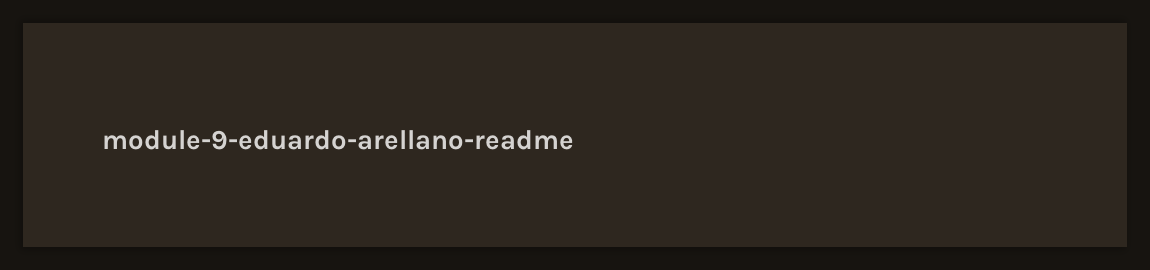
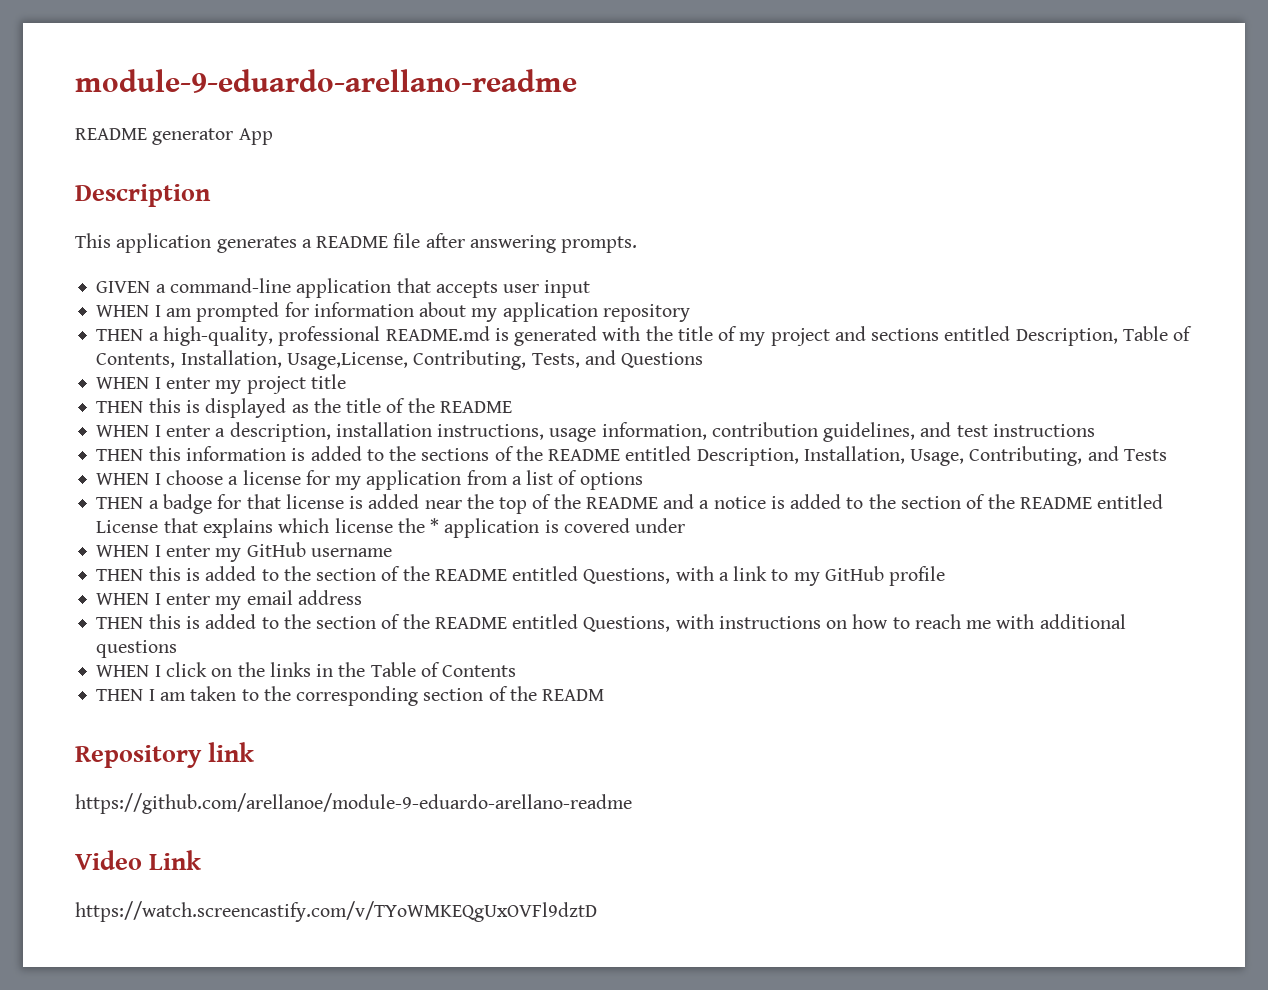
+ README generator App
+ Description
+ This application generates a README file after answering prompts.
+ GIVEN a command-line application that accepts user input
+ WHEN I am prompted for information about my application repository
+ THEN a high-quality, professional README.md is generated with the title of my project and sections entitled Description, Table of Contents, Installation, Usage,License, Contributing, Tests, and Questions
+ WHEN I enter my project title
+ THEN this is displayed as the title of the README
+ WHEN I enter a description, installation instructions, usage information, contribution guidelines, and test instructions
+ THEN this information is added to the sections of the README entitled Description, Installation, Usage, Contributing, and Tests
+ WHEN I choose a license for my application from a list of options
+ THEN a badge for that license is added near the top of the README and a notice is added to the section of the README entitled License that explains which license the * application is covered under
+ WHEN I enter my GitHub username
+ THEN this is added to the section of the README entitled Questions, with a link to my GitHub profile
+ WHEN I enter my email address
+ THEN this is added to the section of the README entitled Questions, with instructions on how to reach me with additional questions
+ WHEN I click on the links in the Table of Contents
+ THEN I am taken to the corresponding section of the READM
+ Repository link
+ https://github.com/arellanoe/module-9-eduardo-arellano-readme
+ Video Link
+ https://watch.screencastify.com/v/TYoWMKEQgUxOVFl9dztD

